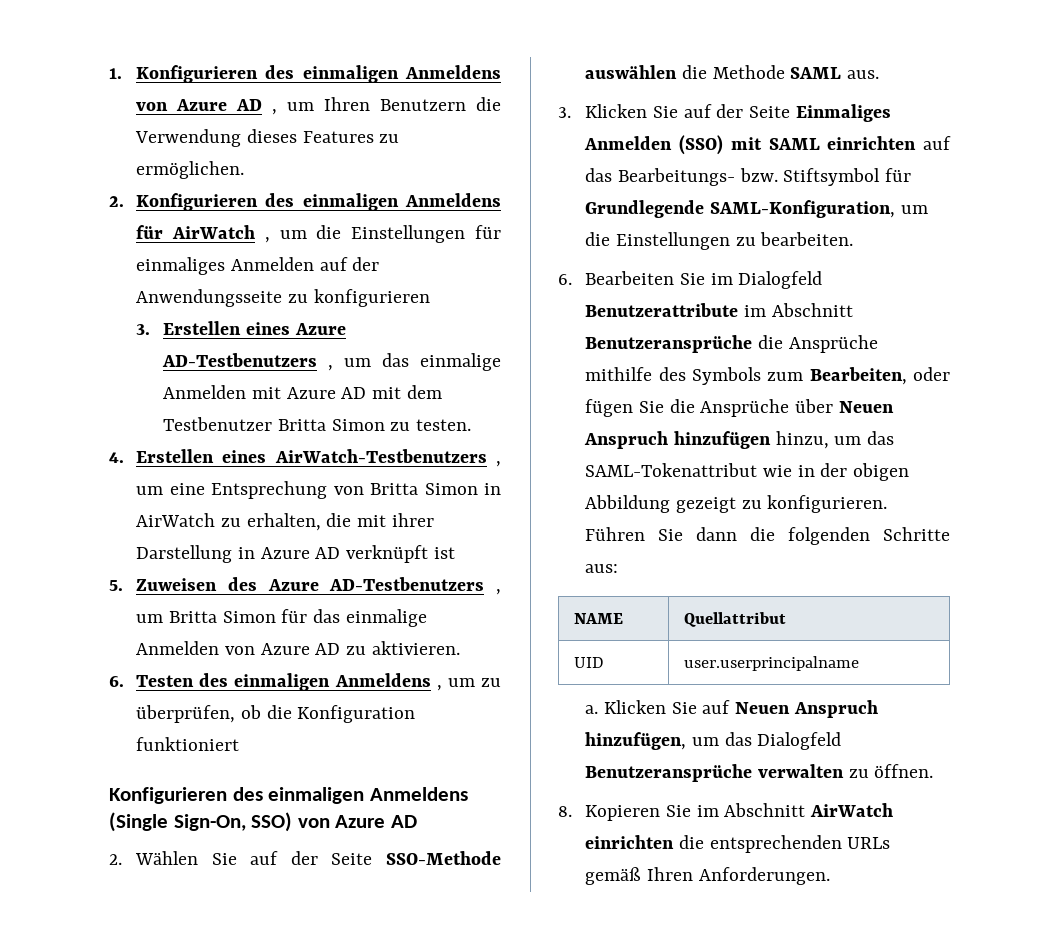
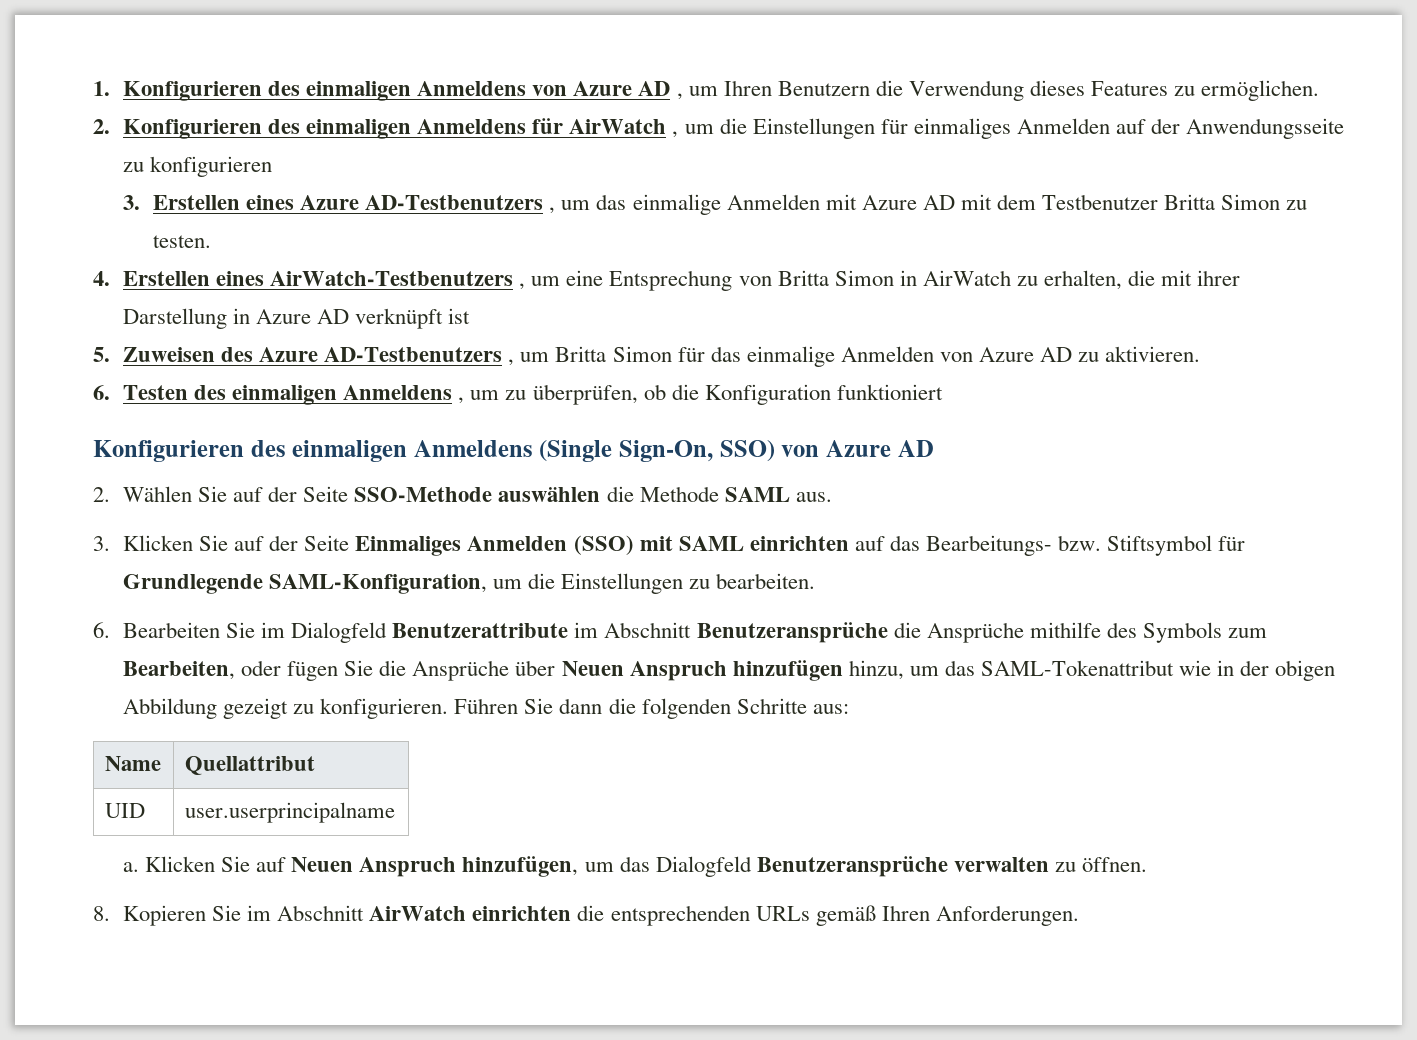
- NAME | Quellattribut
+ Name | Quellattribut

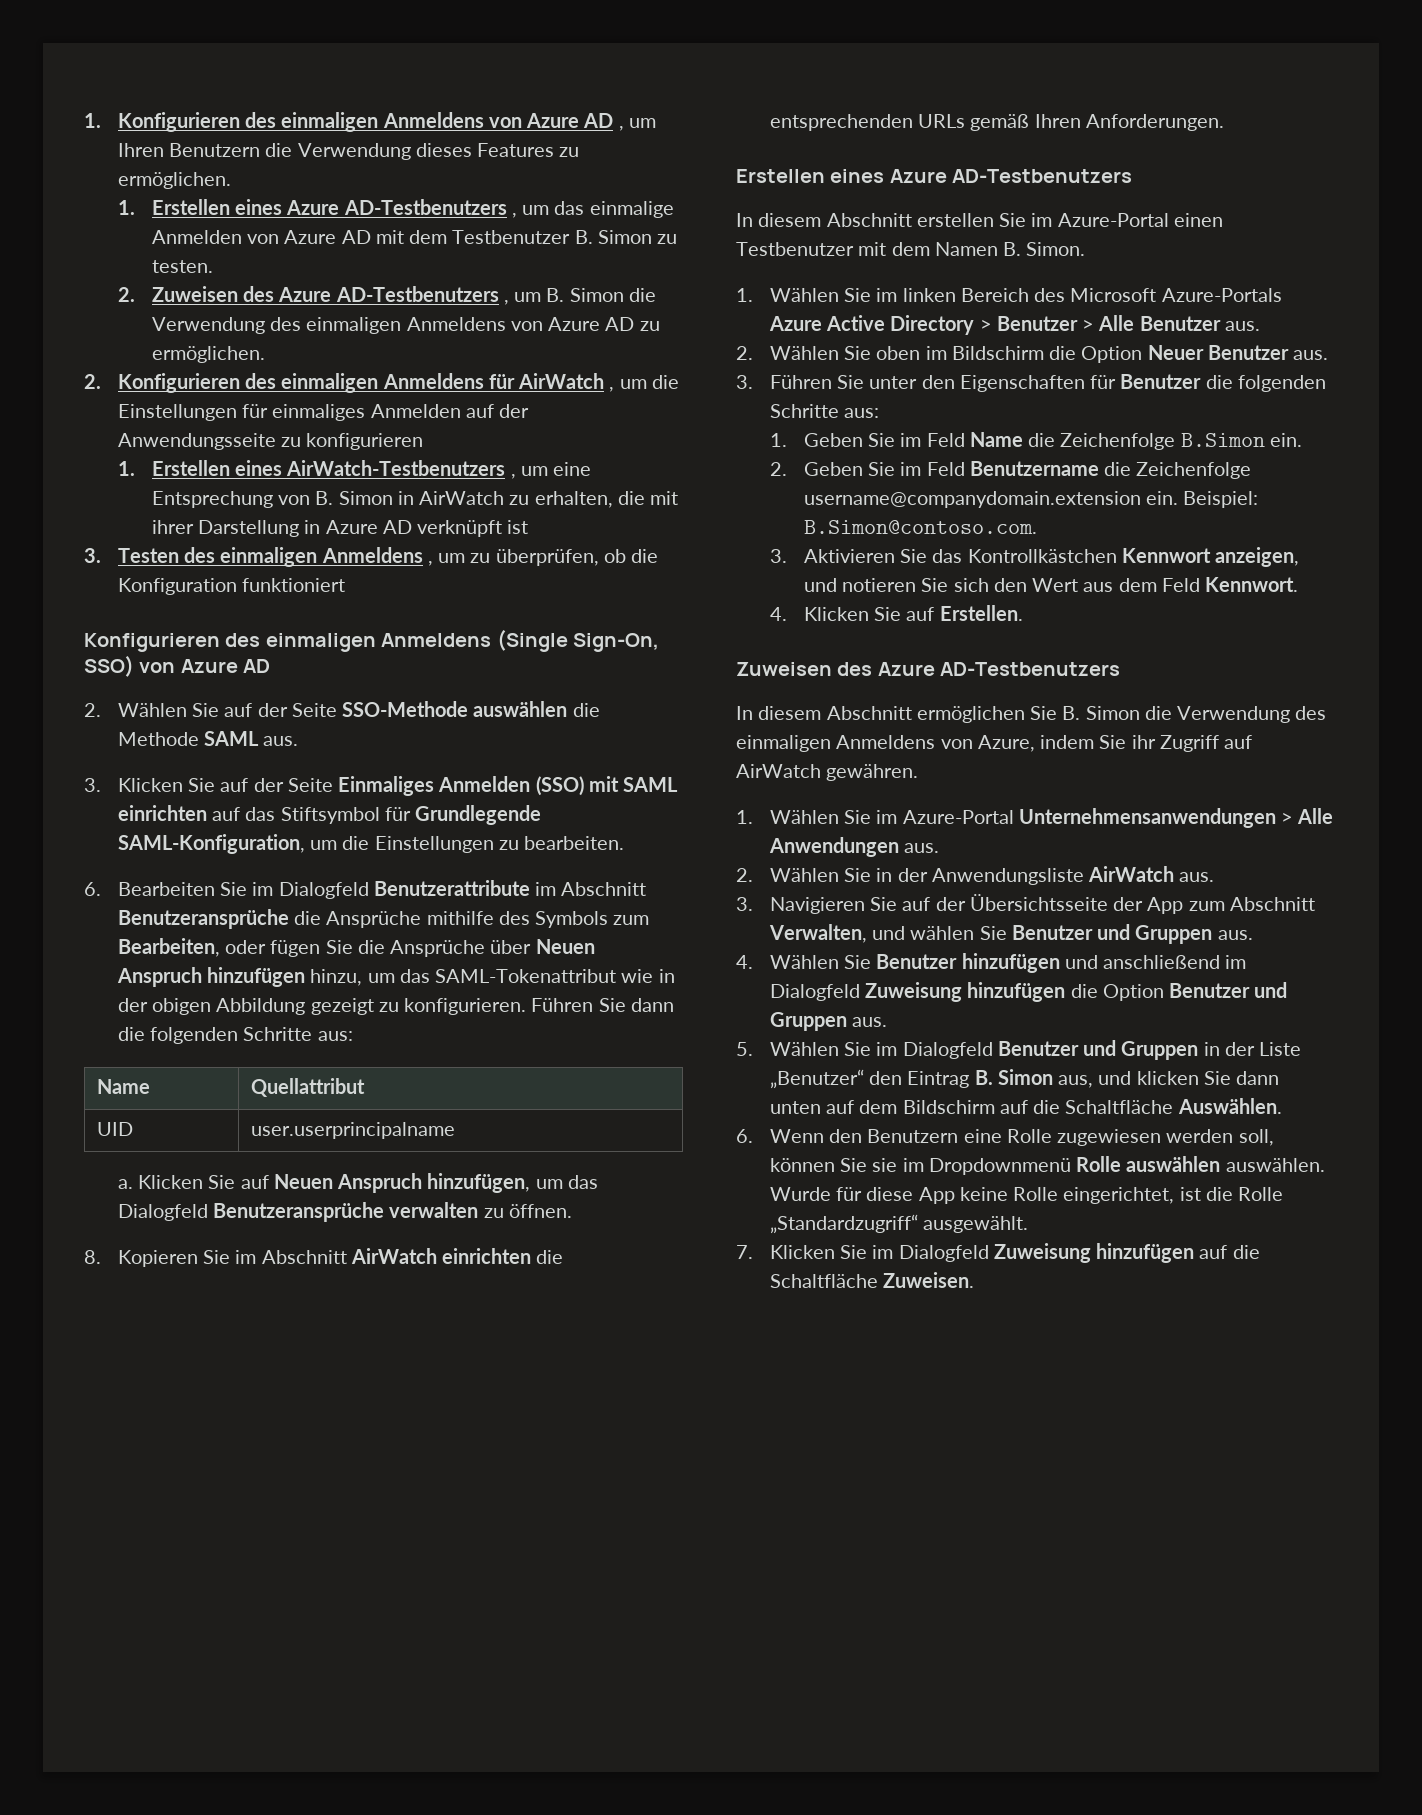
+ 1. Erstellen eines Azure AD-Testbenutzers , um das einmalige Anmelden von Azure AD mit dem Testbenutzer B. Simon zu testen.
+ 2. Zuweisen des Azure AD-Testbenutzers , um B. Simon die Verwendung des einmaligen Anmeldens von Azure AD zu ermöglichen.
- 3. Erstellen eines Azure AD-Testbenutzers , um das einmalige Anmelden mit Azure AD mit dem Testbenutzer Britta Simon zu testen.
- 4. Erstellen eines AirWatch-Testbenutzers , um eine Entsprechung von Britta Simon in AirWatch zu erhalten, die mit ihrer Darstellung in Azure AD verknüpft ist
+ 1. Erstellen eines AirWatch-Testbenutzers , um eine Entsprechung von B. Simon in AirWatch zu erhalten, die mit ihrer Darstellung in Azure AD verknüpft ist
- 5. Zuweisen des Azure AD-Testbenutzers , um Britta Simon für das einmalige Anmelden von Azure AD zu aktivieren.
- 6. Testen des einmaligen Anmeldens , um zu überprüfen, ob die Konfiguration funktioniert
+ 3. Testen des einmaligen Anmeldens , um zu überprüfen, ob die Konfiguration funktioniert
- 3. Klicken Sie auf der Seite Einmaliges Anmelden (SSO) mit SAML einrichten auf das Bearbeitungs- bzw. Stiftsymbol für Grundlegende SAML-Konfiguration, um die Einstellungen zu bearbeiten.
+ 3. Klicken Sie auf der Seite Einmaliges Anmelden (SSO) mit SAML einrichten auf das Stiftsymbol für Grundlegende SAML-Konfiguration, um die Einstellungen zu bearbeiten.
  8. Kopieren Sie im Abschnitt AirWatch einrichten die entsprechenden URLs gemäß Ihren Anforderungen.
+ Erstellen eines Azure AD-Testbenutzers
+ In diesem Abschnitt erstellen Sie im Azure-Portal einen Testbenutzer mit dem Namen B. Simon.
+ 1. Wählen Sie im linken Bereich des Microsoft Azure-Portals Azure Active Directory > Benutzer > Alle Benutzer aus.
+ 2. Wählen Sie oben im Bildschirm die Option Neuer Benutzer aus.
+ 3. Führen Sie unter den Eigenschaften für Benutzer die folgenden Schritte aus:
+ 1. Geben Sie im Feld Name die Zeichenfolge B.Simon ein.
+ 2. Geben Sie im Feld Benutzername die Zeichenfolge username@companydomain.extension ein. Beispiel: B.Simon@contoso.com.
+ 3. Aktivieren Sie das Kontrollkästchen Kennwort anzeigen, und notieren Sie sich den Wert aus dem Feld Kennwort.
+ 4. Klicken Sie auf Erstellen.
+ Zuweisen des Azure AD-Testbenutzers
+ In diesem Abschnitt ermöglichen Sie B. Simon die Verwendung des einmaligen Anmeldens von Azure, indem Sie ihr Zugriff auf AirWatch gewähren.
+ 1. Wählen Sie im Azure-Portal Unternehmensanwendungen > Alle Anwendungen aus.
+ 2. Wählen Sie in der Anwendungsliste AirWatch aus.
+ 3. Navigieren Sie auf der Übersichtsseite der App zum Abschnitt Verwalten, und wählen Sie Benutzer und Gruppen aus.
+ 4. Wählen Sie Benutzer hinzufügen und anschließend im Dialogfeld Zuweisung hinzufügen die Option Benutzer und Gruppen aus.
+ 5. Wählen Sie im Dialogfeld Benutzer und Gruppen in der Liste „Benutzer“ den Eintrag B. Simon aus, und klicken Sie dann unten auf dem Bildschirm auf die Schaltfläche Auswählen.
+ 6. Wenn den Benutzern eine Rolle zugewiesen werden soll, können Sie sie im Dropdownmenü Rolle auswählen auswählen. Wurde für diese App keine Rolle eingerichtet, ist die Rolle „Standardzugriff“ ausgewählt.
+ 7. Klicken Sie im Dialogfeld Zuweisung hinzufügen auf die Schaltfläche Zuweisen.

